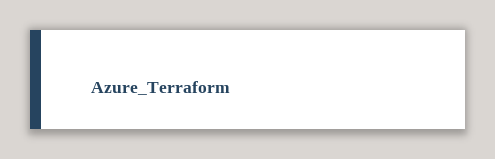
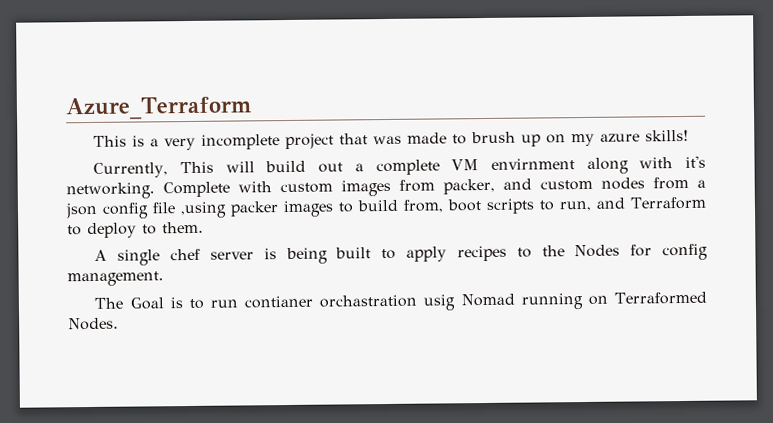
+ This is a very incomplete project that was made to brush up on my azure skills!
+ Currently, This will build out a complete VM envirnment along with it's networking. Complete with custom images from packer, and custom nodes from a json config file ,using packer images to build from, boot scripts to run, and Terraform to deploy to them.
+ A single chef server is being built to apply recipes to the Nodes for config management.
+ The Goal is to run contianer orchastration usig Nomad running on Terraformed Nodes.

